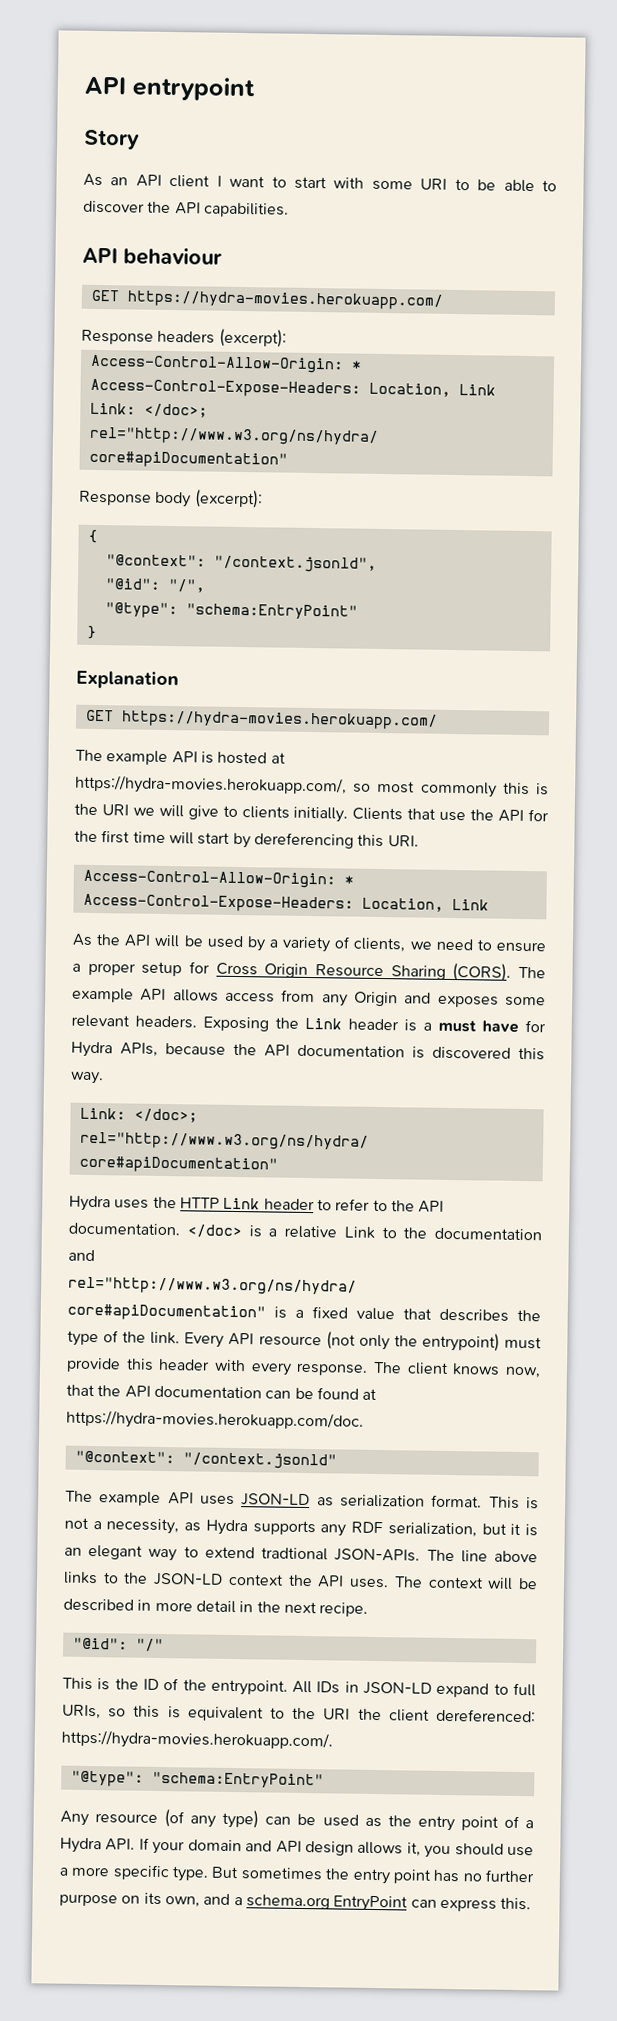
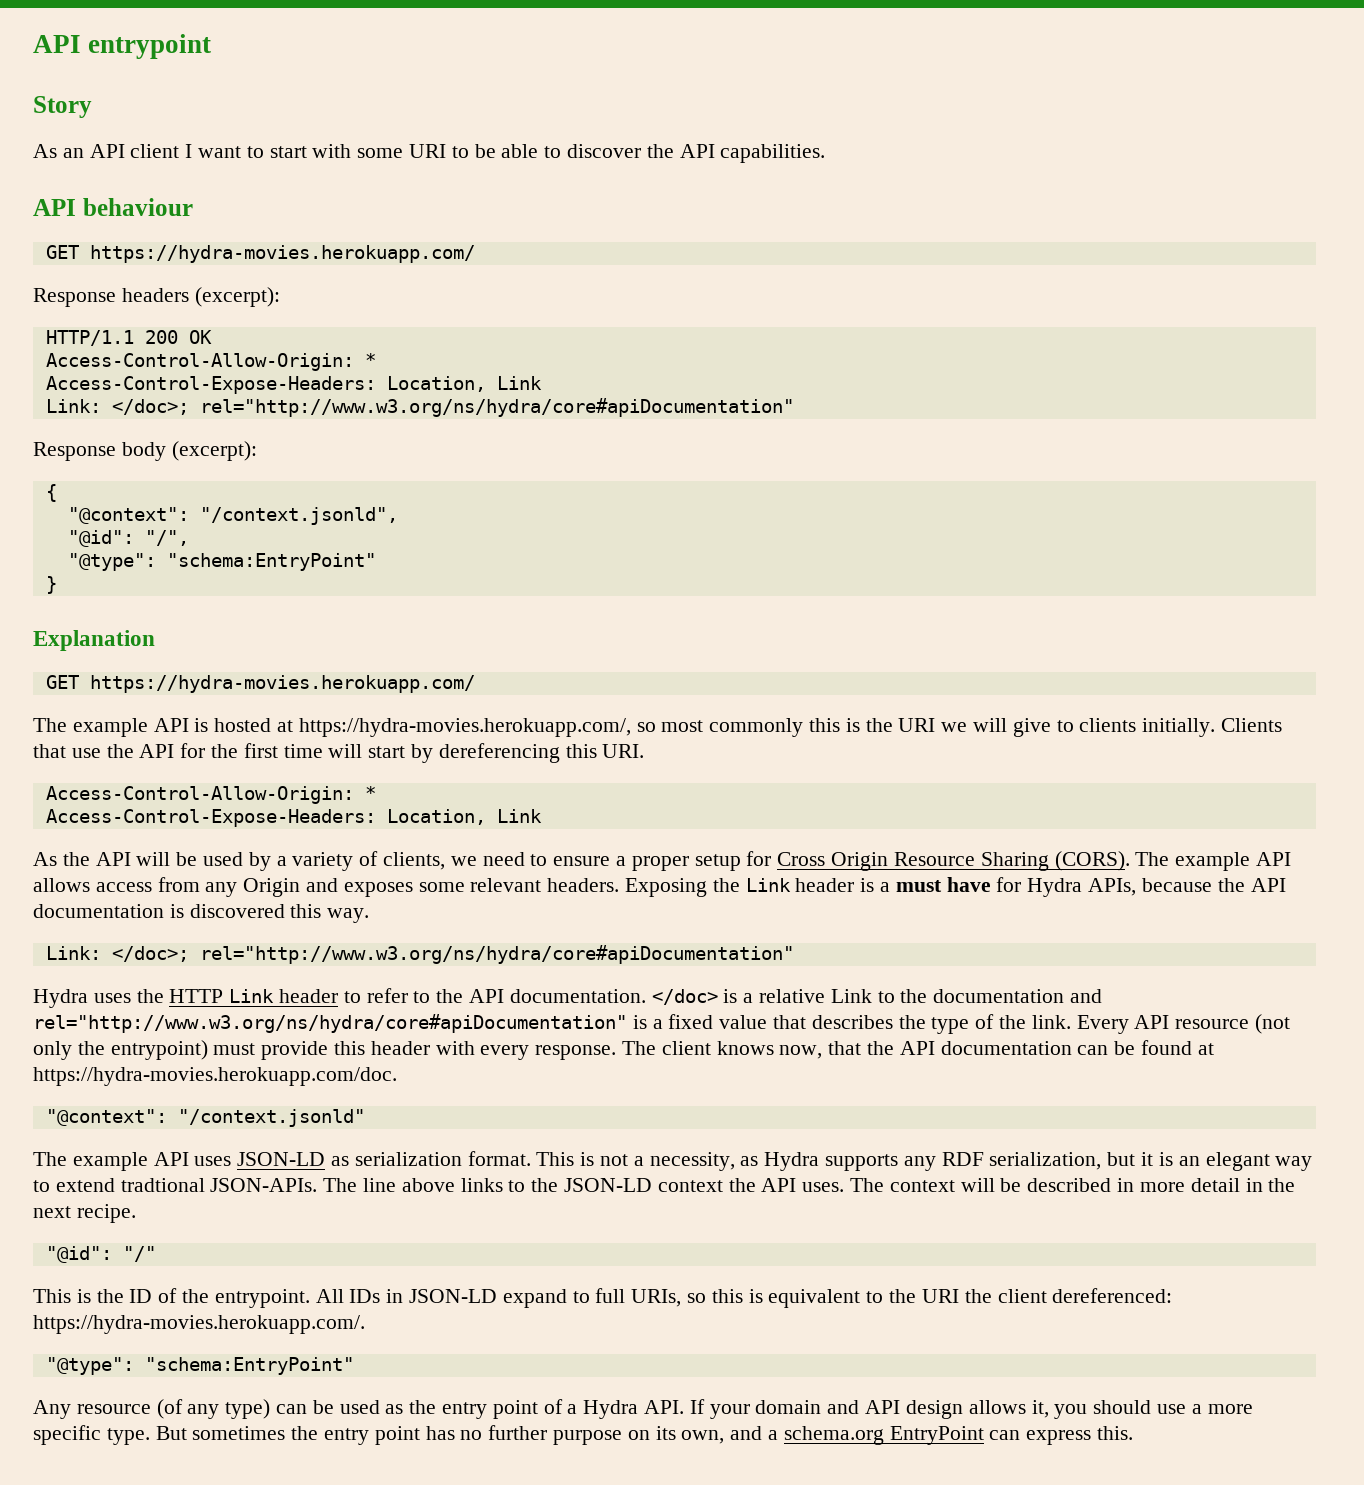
+ HTTP/1.1 200 OK

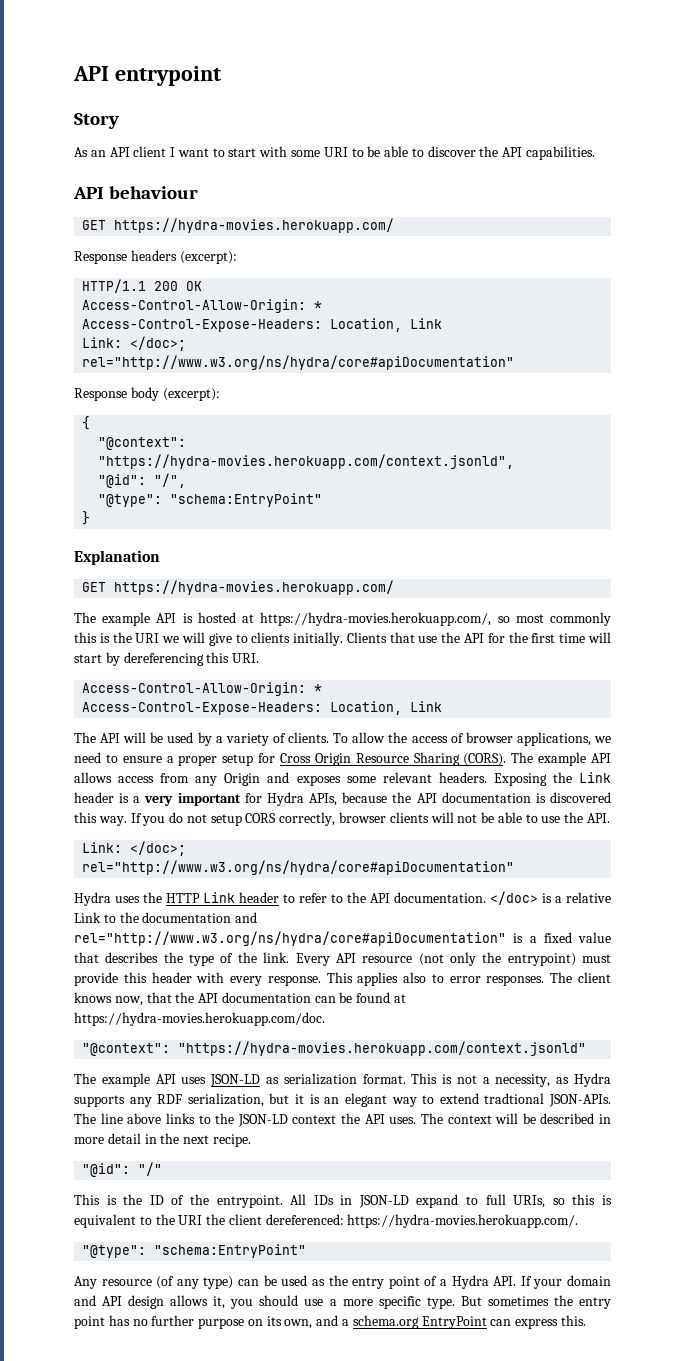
- "@context": "/context.jsonld",
+ "@context": "https://hydra-movies.herokuapp.com/context.jsonld",
- As the API will be used by a variety of clients, we need to ensure a proper setup for Cross Origin Resource Sharing (CORS).
+ The API will be used by a variety of clients. To allow the access of browser applications, we need to ensure a proper setup for Cross Origin Resource Sharing (CORS).
- Exposing the Link header is a must have for Hydra APIs, because the API documentation is discovered this way.
+ Exposing the Link header is a very important for Hydra APIs, because the API documentation is discovered this way. If you do not setup CORS correctly, browser clients will not be able to use the API.
+ This applies also to error responses.
- "@context": "/context.jsonld"
+ "@context": "https://hydra-movies.herokuapp.com/context.jsonld"

